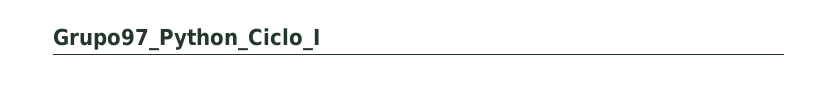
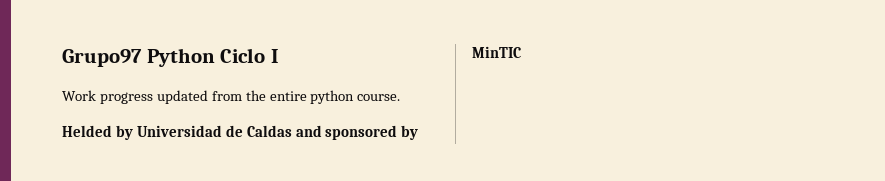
- Grupo97_Python_Ciclo_I
+ Grupo97 Python Ciclo I
+ Work progress updated from the entire python course.
+ Helded by Universidad de Caldas and sponsored by MinTIC

